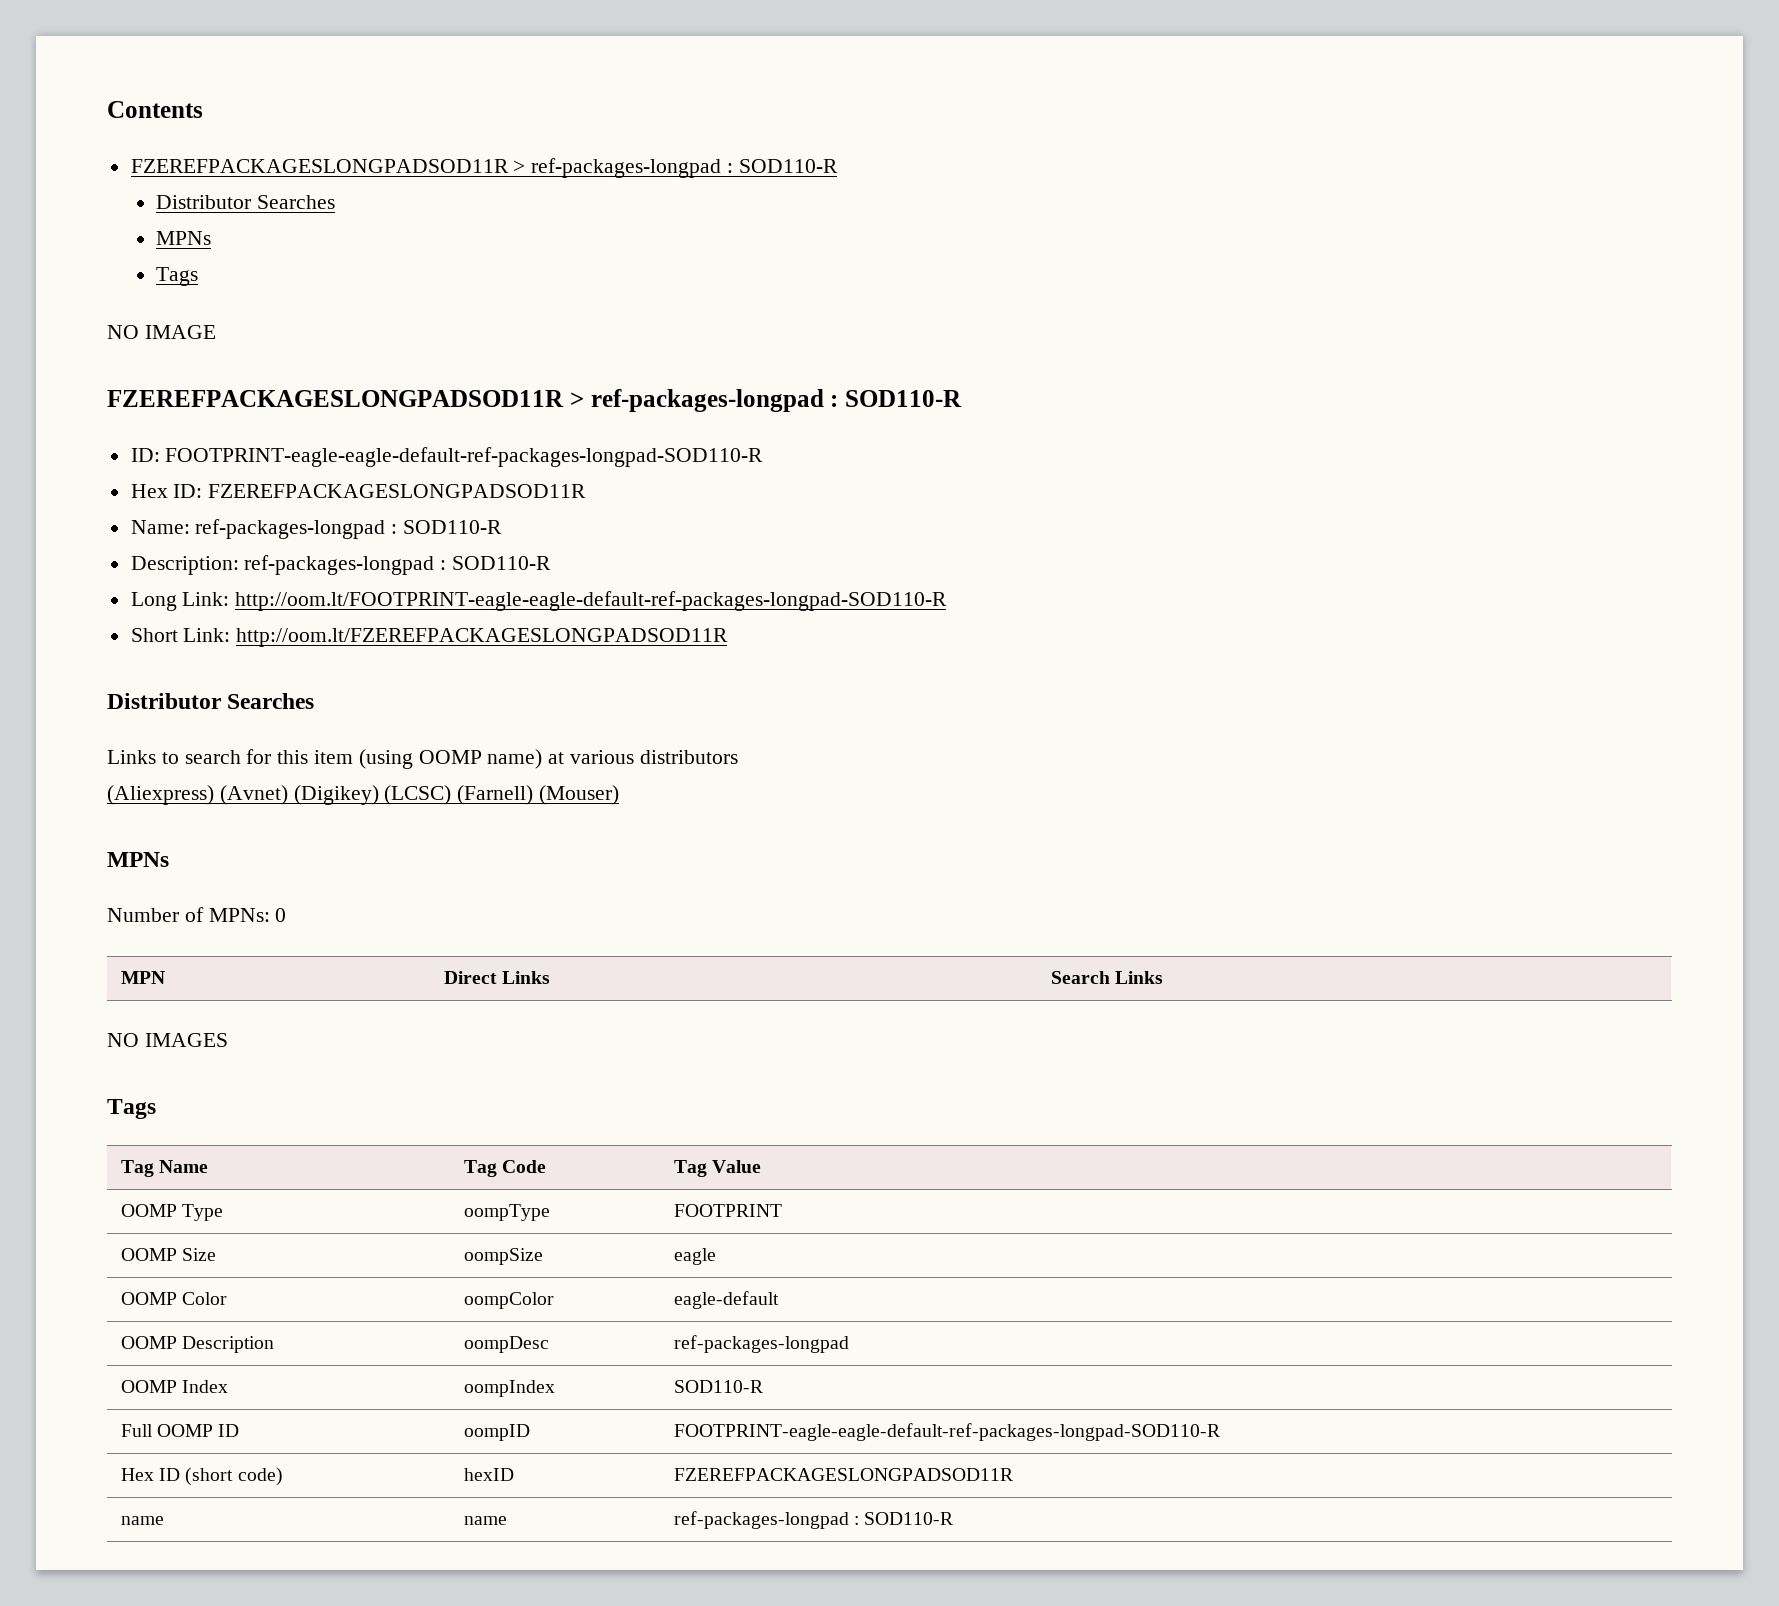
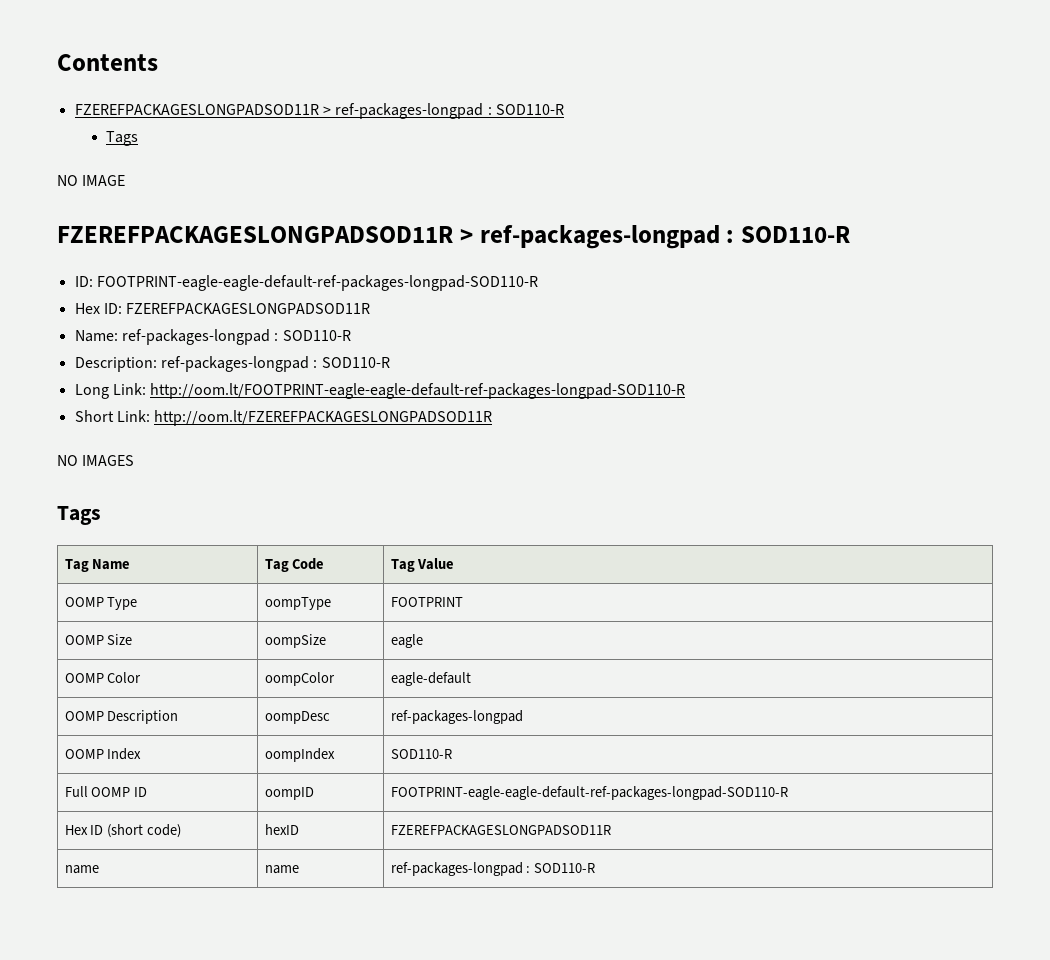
  Contents
  FZEREFPACKAGESLONGPADSOD11R > ref-packages-longpad : SOD110-R
- Distributor Searches
- MPNs
  Short Link: http://oom.lt/FZEREFPACKAGESLONGPADSOD11R
- Distributor Searches
- Links to search for this item (using OOMP name) at various distributors
- (Aliexpress) (Avnet) (Digikey) (LCSC) (Farnell) (Mouser)
- MPNs
- Number of MPNs: 0
- MPN | Direct Links | Search Links

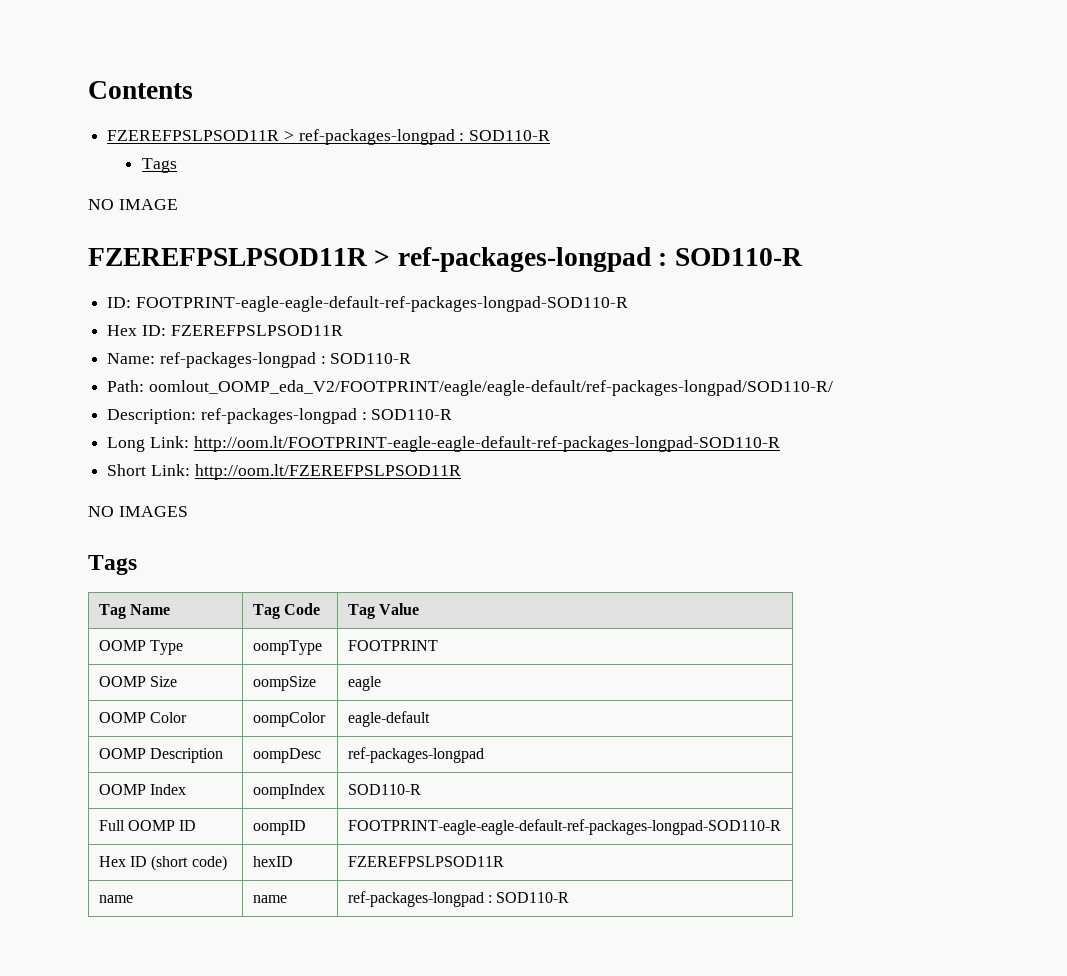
  Contents
- FZEREFPACKAGESLONGPADSOD11R > ref-packages-longpad : SOD110-R
+ FZEREFPSLPSOD11R > ref-packages-longpad : SOD110-R
  NO IMAGE
- FZEREFPACKAGESLONGPADSOD11R > ref-packages-longpad : SOD110-R
+ FZEREFPSLPSOD11R > ref-packages-longpad : SOD110-R
- Hex ID: FZEREFPACKAGESLONGPADSOD11R
+ Hex ID: FZEREFPSLPSOD11R
+ Path: oomlout_OOMP_eda_V2/FOOTPRINT/eagle/eagle-default/ref-packages-longpad/SOD110-R/
- Short Link: http://oom.lt/FZEREFPACKAGESLONGPADSOD11R
+ Short Link: http://oom.lt/FZEREFPSLPSOD11R
- Hex ID (short code) | hexID | FZEREFPACKAGESLONGPADSOD11R
+ Hex ID (short code) | hexID | FZEREFPSLPSOD11R

